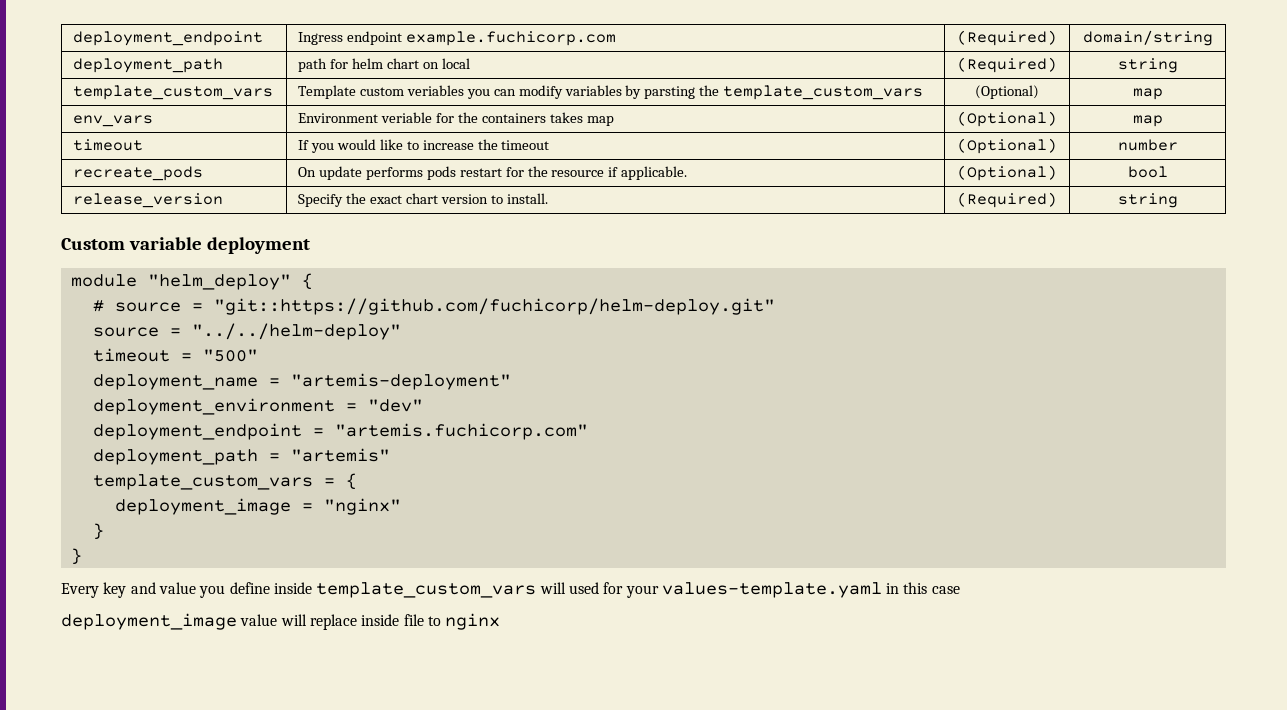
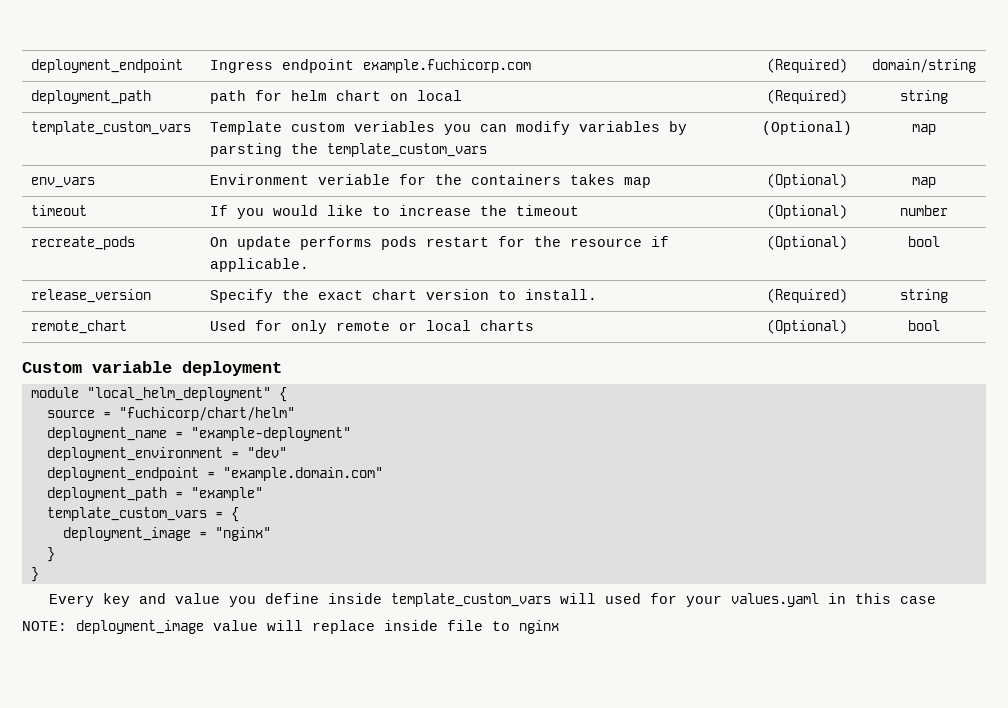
+ remote_chart | Used for only remote or local charts | (Optional) | bool
- module "helm_deploy" {
- # source = "git::https://github.com/fuchicorp/helm-deploy.git"
- source = "../../helm-deploy"
- timeout = "500"
+ module "local_helm_deployment" {
+ source = "fuchicorp/chart/helm"
- deployment_name = "artemis-deployment"
+ deployment_name = "example-deployment"
- deployment_endpoint = "artemis.fuchicorp.com"
+ deployment_endpoint = "example.domain.com"
- deployment_path = "artemis"
+ deployment_path = "example"
- Every key and value you define inside template_custom_vars will used for your values-template.yaml in this case
+ Every key and value you define inside template_custom_vars will used for your values.yaml in this case
- deployment_image value will replace inside file to nginx
+ NOTE: deployment_image value will replace inside file to nginx

